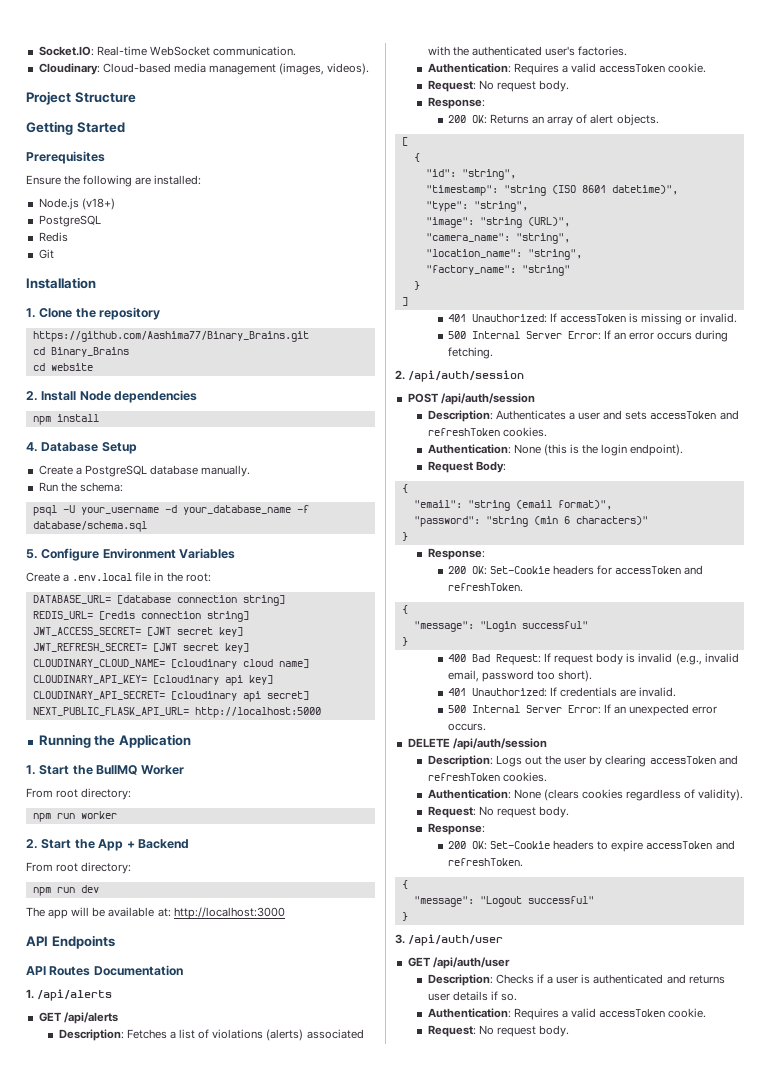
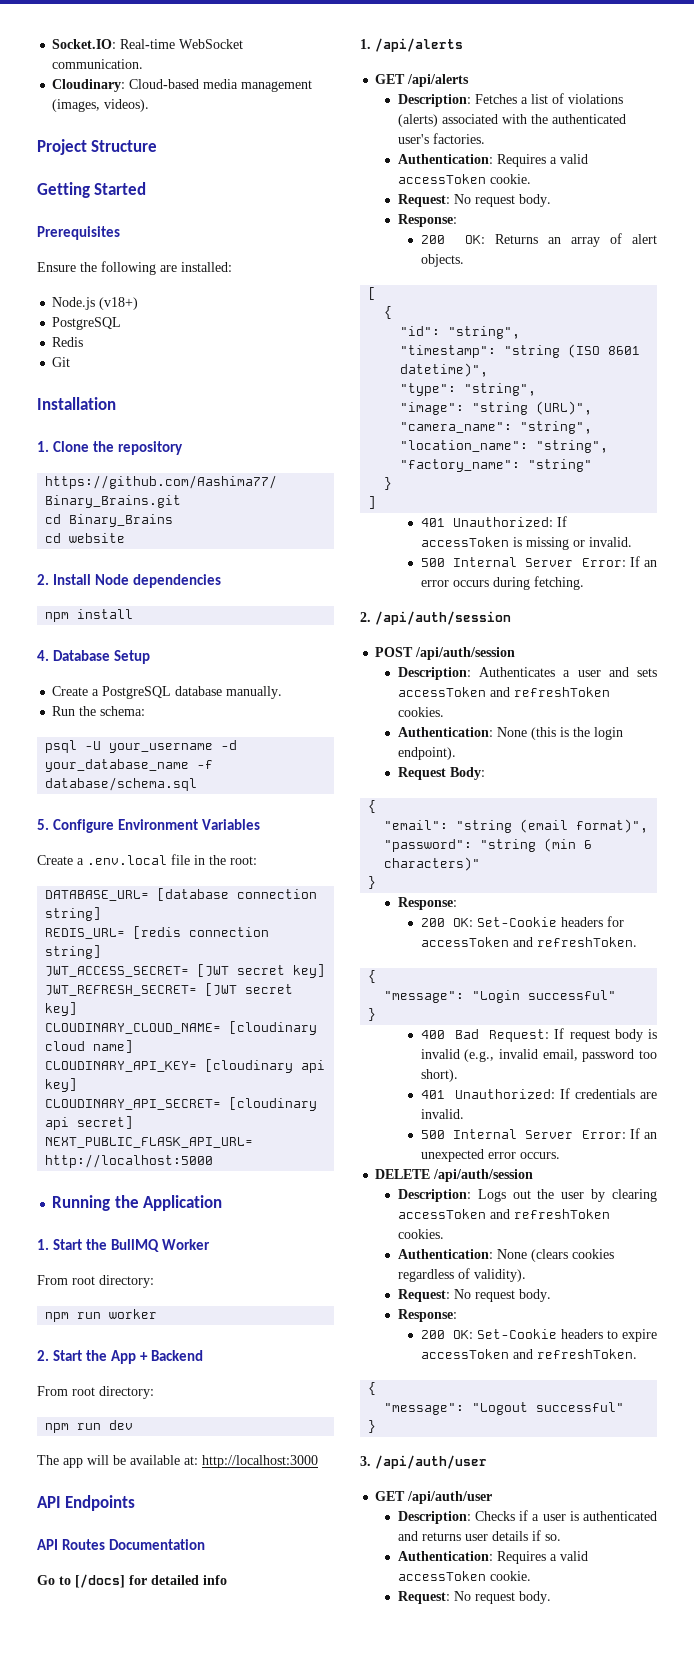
+ Go to [/docs] for detailed info

